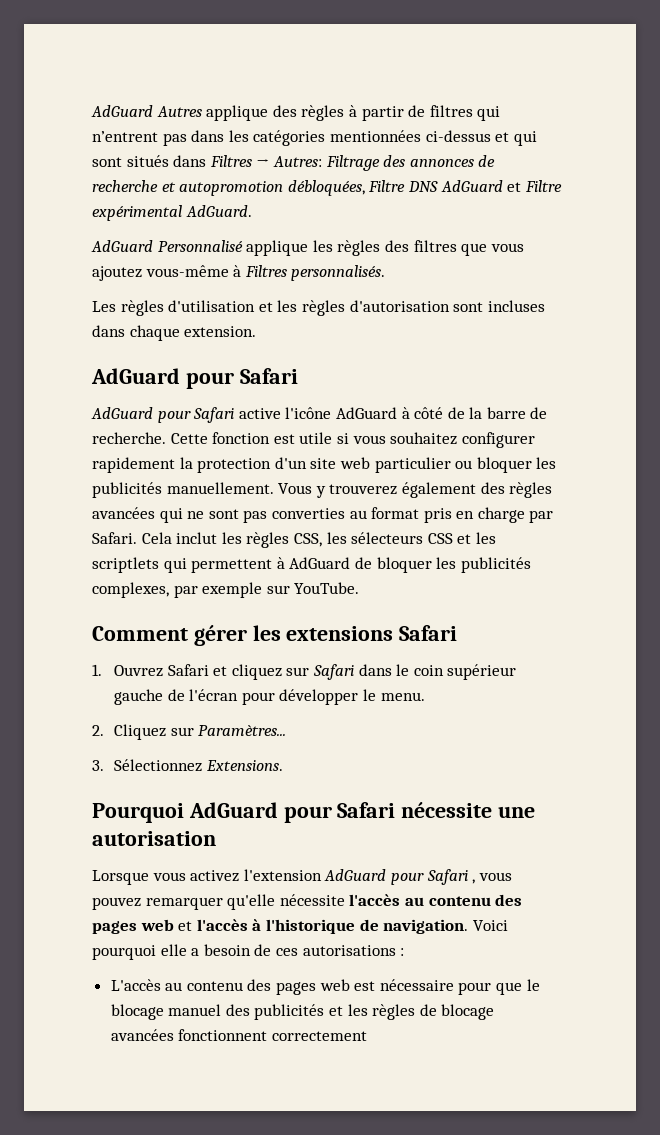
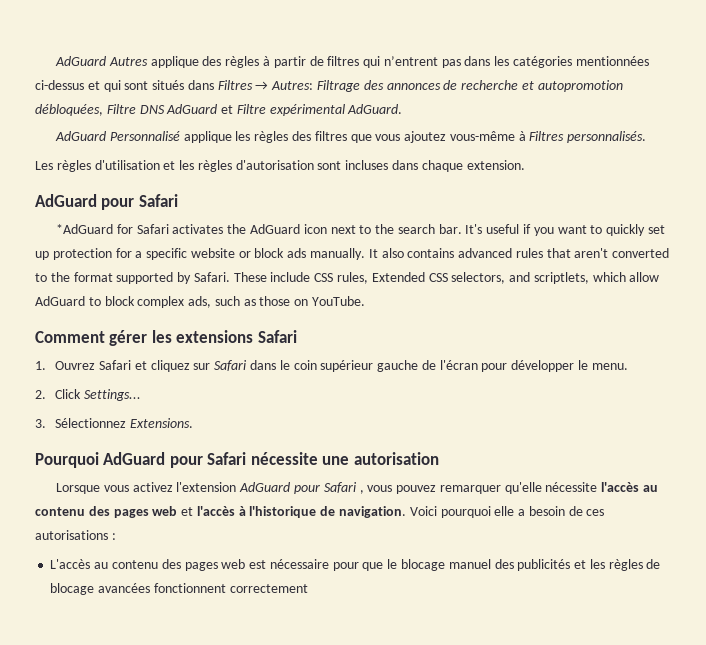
- AdGuard pour Safari active l'icône AdGuard à côté de la barre de recherche. Cette fonction est utile si vous souhaitez configurer rapidement la protection d'un site web particulier ou bloquer les publicités manuellement. Vous y trouverez également des règles avancées qui ne sont pas converties au format pris en charge par Safari. Cela inclut les règles CSS, les sélecteurs CSS et les scriptlets qui permettent à AdGuard de bloquer les publicités complexes, par exemple sur YouTube.
+ *AdGuard for Safari activates the AdGuard icon next to the search bar. It's useful if you want to quickly set up protection for a specific website or block ads manually. It also contains advanced rules that aren't converted to the format supported by Safari. These include CSS rules, Extended CSS selectors, and scriptlets, which allow AdGuard to block complex ads, such as those on YouTube.
- 2. Cliquez sur Paramètres...
+ 2. Click Settings...

